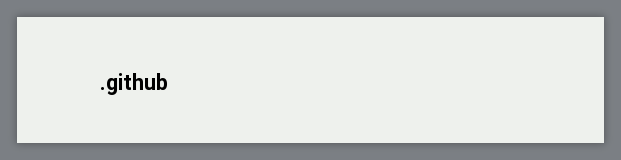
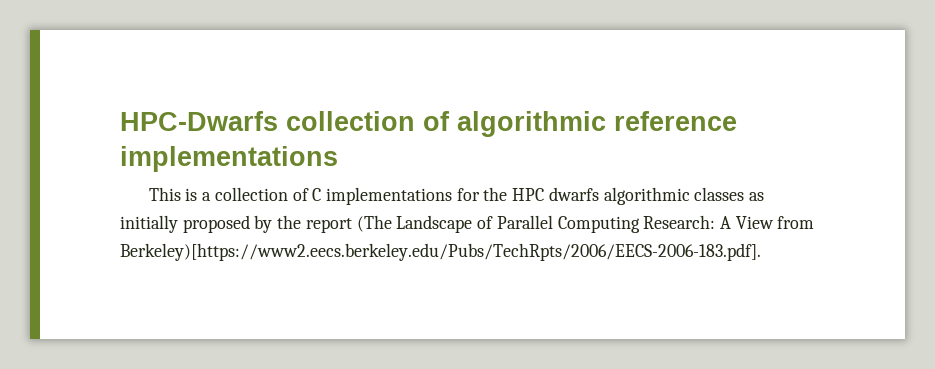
- .github
+ HPC-Dwarfs collection of algorithmic reference implementations
+ This is a collection of C implementations for the HPC dwarfs algorithmic classes as initially proposed by the report (The Landscape of Parallel Computing Research: A View from Berkeley)[https://www2.eecs.berkeley.edu/Pubs/TechRpts/2006/EECS-2006-183.pdf].

